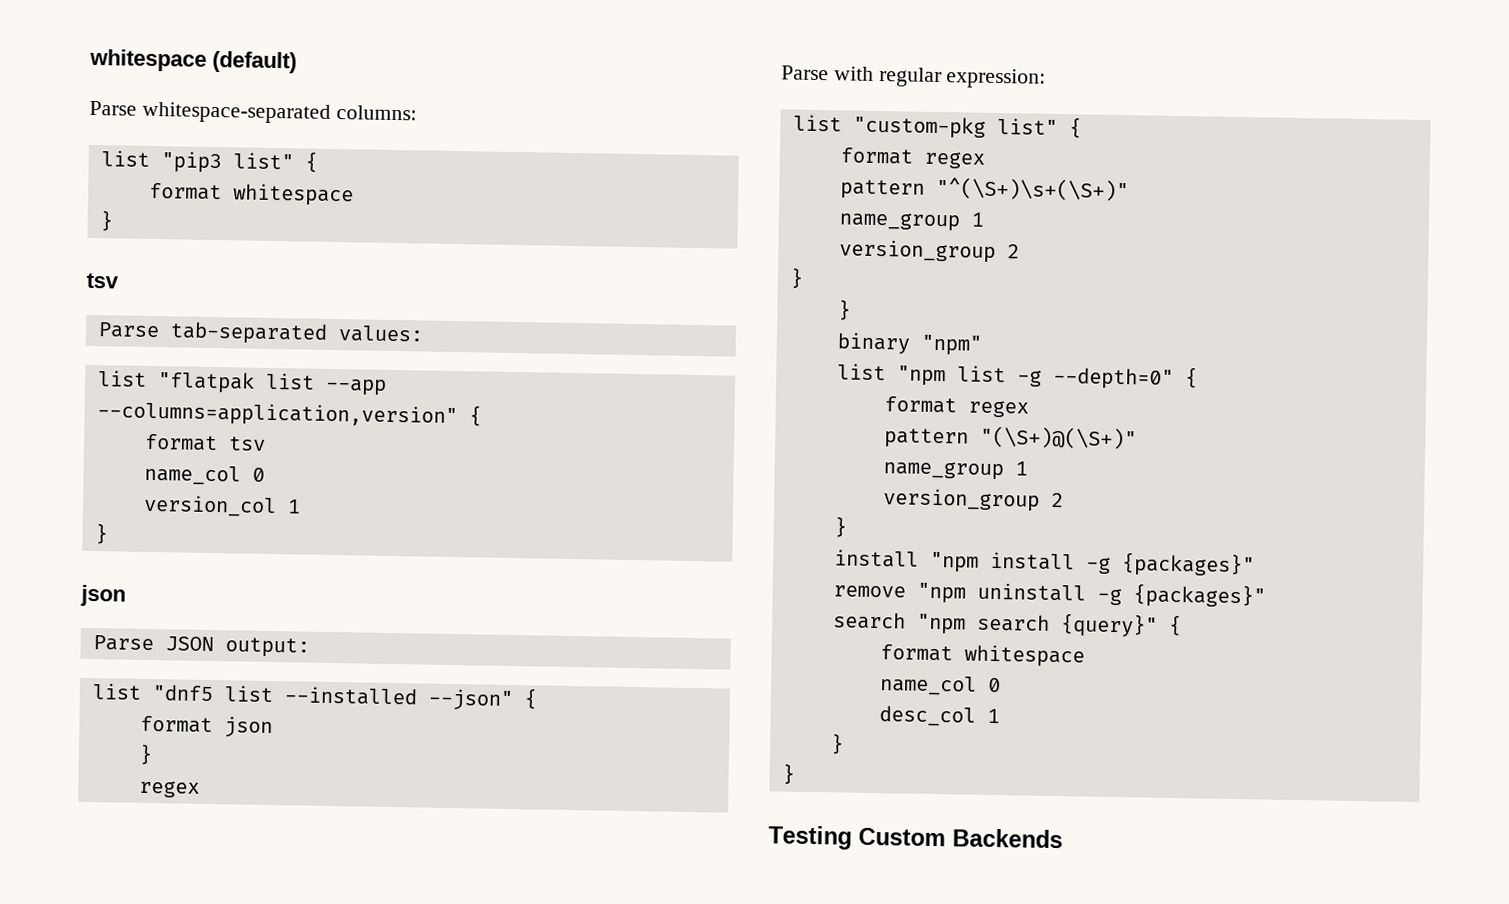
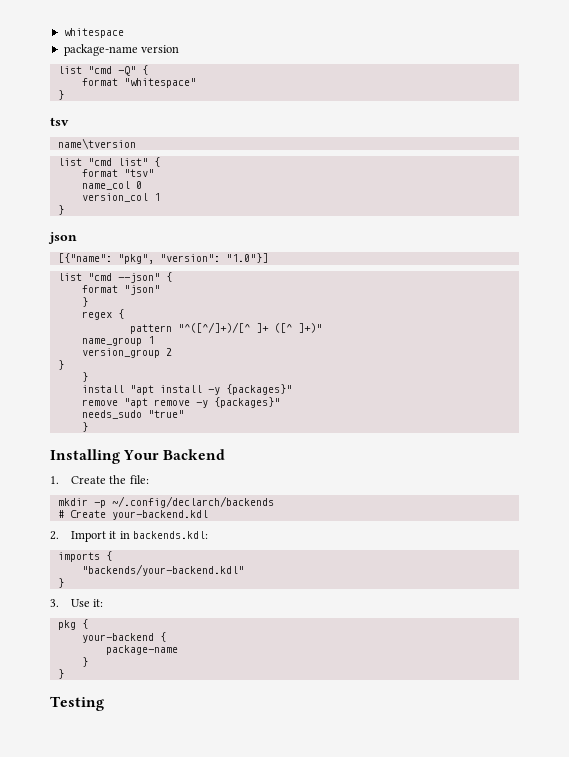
- whitespace (default)
- Parse whitespace-separated columns:
- list "pip3 list" {
- format whitespace
+ whitespace
+ package-name version
+ list "cmd -Q" {
+ format "whitespace"
- Parse tab-separated values:
- list "flatpak list --app --columns=application,version" {
- format tsv
+ name\tversion
+ list "cmd list" {
+ format "tsv"
- Parse JSON output:
- list "dnf5 list --installed --json" {
+ [{"name": "pkg", "version": "1.0"}]
+ list "cmd --json" {
- format json
+ format "json"
  }
- regex
- Parse with regular expression:
- list "custom-pkg list" {
- format regex
- pattern "^(\S+)\s+(\S+)"
+ regex {
+ pattern "^([^/]+)/[^ ]+ ([^ ]+)"
- binary "npm"
- list "npm list -g --depth=0" {
- format regex
- pattern "(\S+)@(\S+)"
- name_group 1
- version_group 2
+ install "apt install -y {packages}"
+ remove "apt remove -y {packages}"
+ needs_sudo "true"
  }
- install "npm install -g {packages}"
- remove "npm uninstall -g {packages}"
- search "npm search {query}" {
- format whitespace
- name_col 0
- desc_col 1
+ Installing Your Backend
+ 1. Create the file:
+ mkdir -p ~/.config/declarch/backends
+ # Create your-backend.kdl
+ 2. Import it in backends.kdl:
+ imports {
+ "backends/your-backend.kdl"
+ }
+ 3. Use it:
+ pkg {
+ your-backend {
+ package-name
- Testing Custom Backends
+ Testing

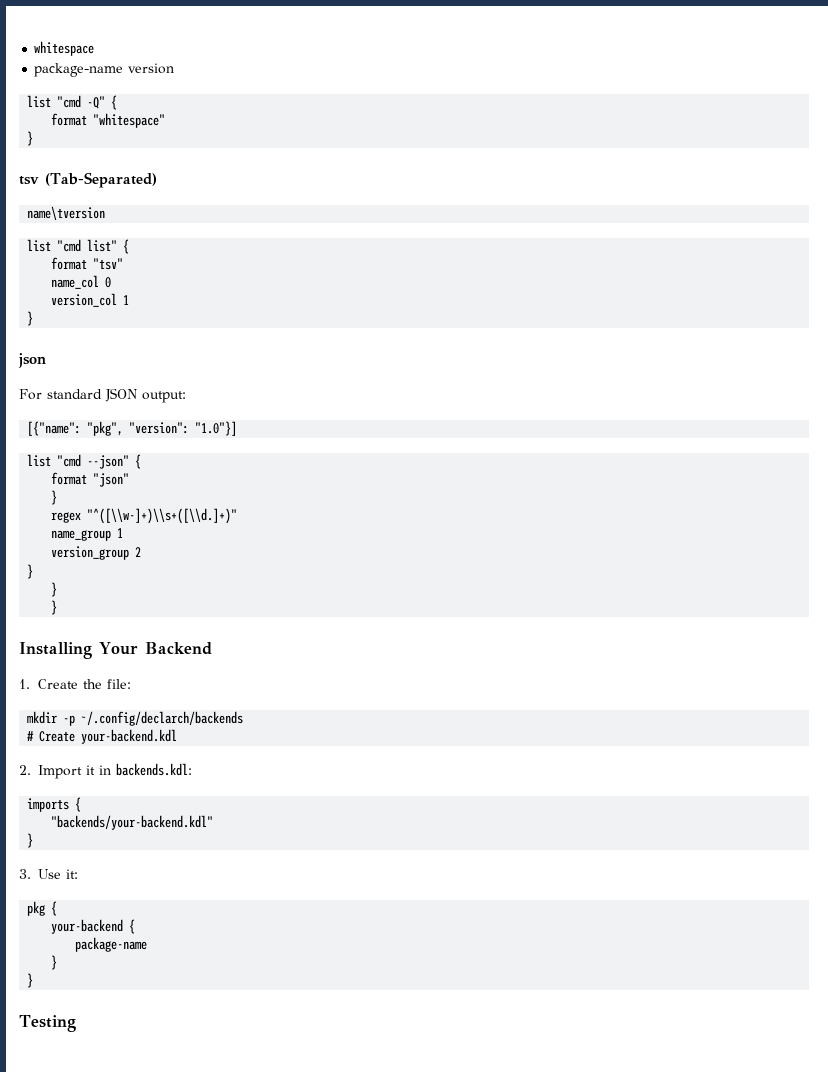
- tsv
+ tsv (Tab-Separated)
+ For standard JSON output:
- regex {
- pattern "^([^/]+)/[^ ]+ ([^ ]+)"
+ regex "^([\\w-]+)\\s+([\\d.]+)"
- install "apt install -y {packages}"
- remove "apt remove -y {packages}"
- needs_sudo "true"

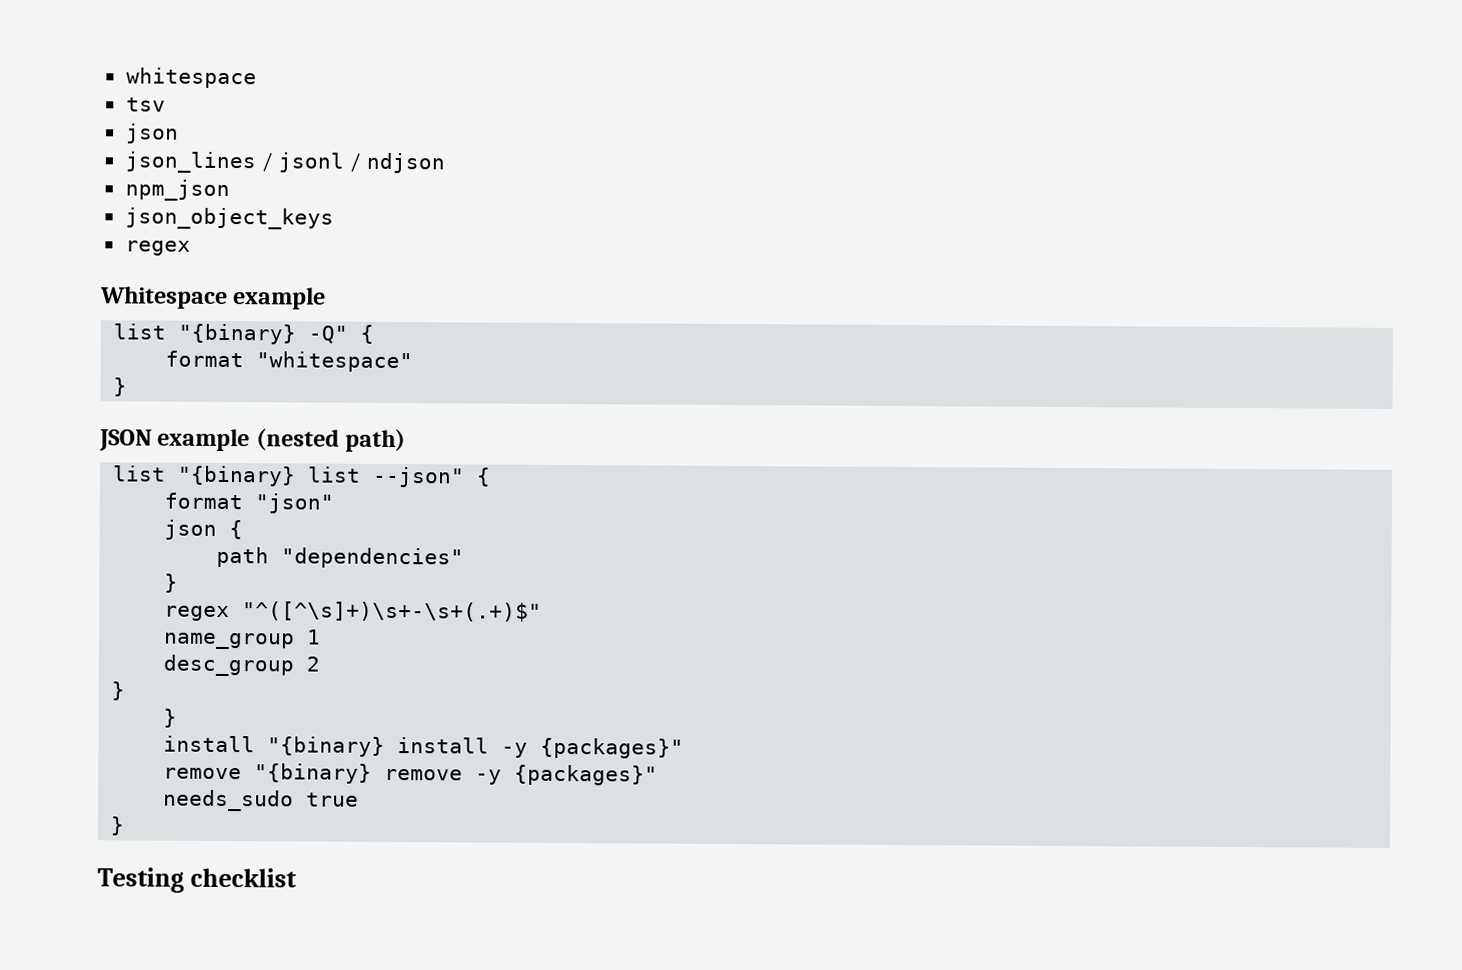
- package-name version
- list "cmd -Q" {
+ tsv
+ json
+ json_lines / jsonl / ndjson
+ npm_json
+ json_object_keys
+ regex
+ Whitespace example
+ list "{binary} -Q" {
- tsv (Tab-Separated)
- name\tversion
- list "cmd list" {
- format "tsv"
- name_col 0
- version_col 1
- }
- json
- For standard JSON output:
- [{"name": "pkg", "version": "1.0"}]
- list "cmd --json" {
+ JSON example (nested path)
+ list "{binary} list --json" {
+ json {
+ path "dependencies"
- regex "^([\\w-]+)\\s+([\\d.]+)"
+ regex "^([^\s]+)\s+-\s+(.+)$"
- version_group 2
+ desc_group 2
  }
  }
- }
- Installing Your Backend
- 1. Create the file:
- mkdir -p ~/.config/declarch/backends
- # Create your-backend.kdl
- 2. Import it in backends.kdl:
- imports {
- "backends/your-backend.kdl"
- }
- 3. Use it:
- pkg {
- your-backend {
- package-name
- }
+ install "{binary} install -y {packages}"
+ remove "{binary} remove -y {packages}"
+ needs_sudo true
- Testing
+ Testing checklist

